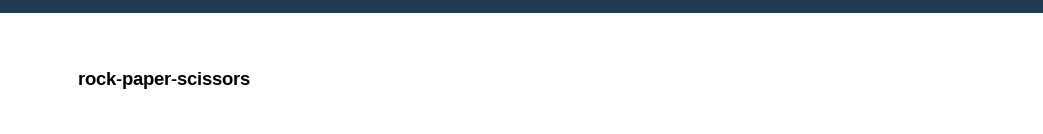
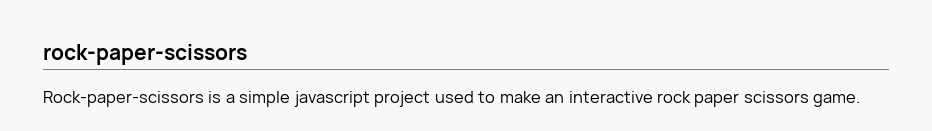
+ Rock-paper-scissors is a simple javascript project used to make an interactive rock paper scissors game.

